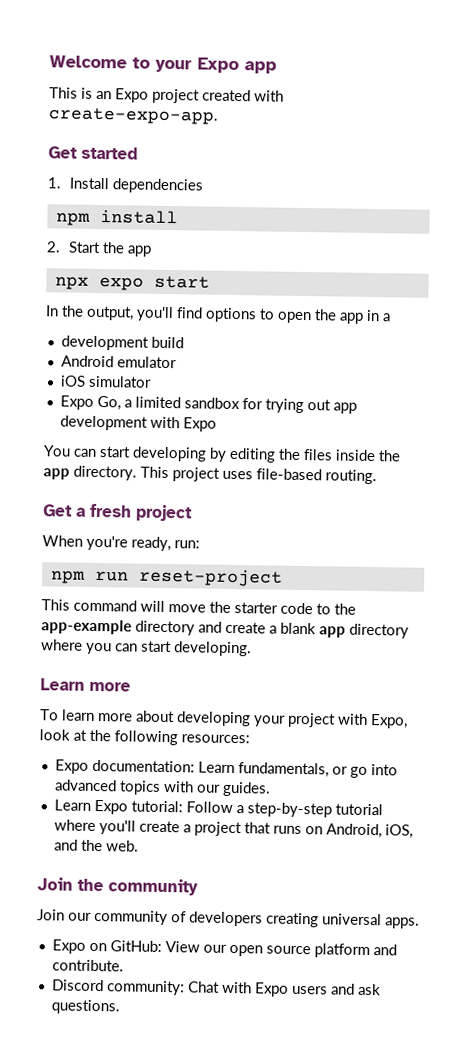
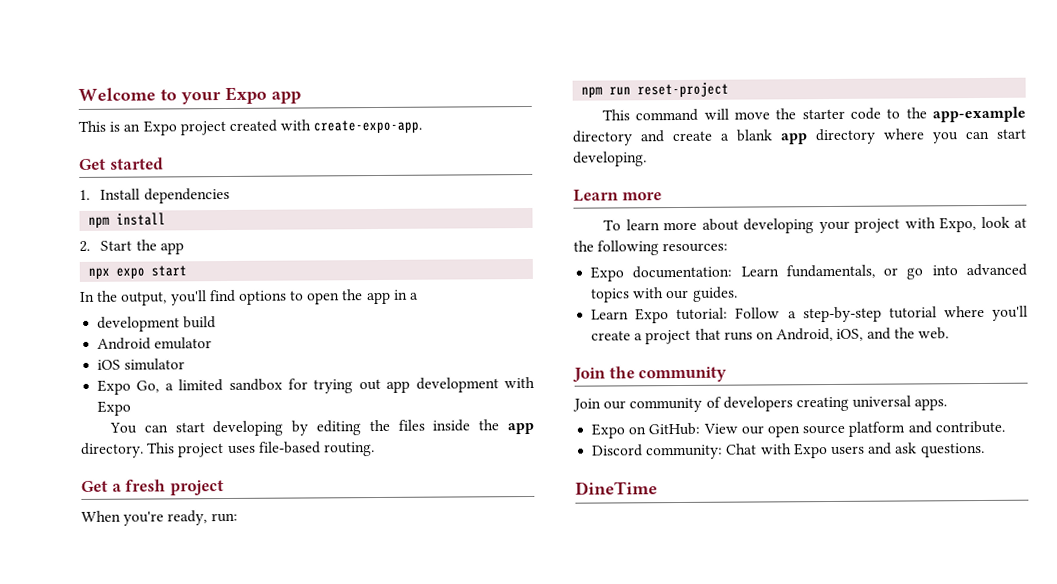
+ DineTime

